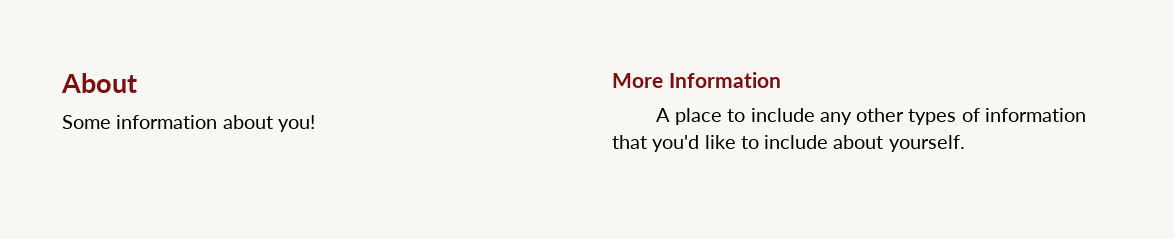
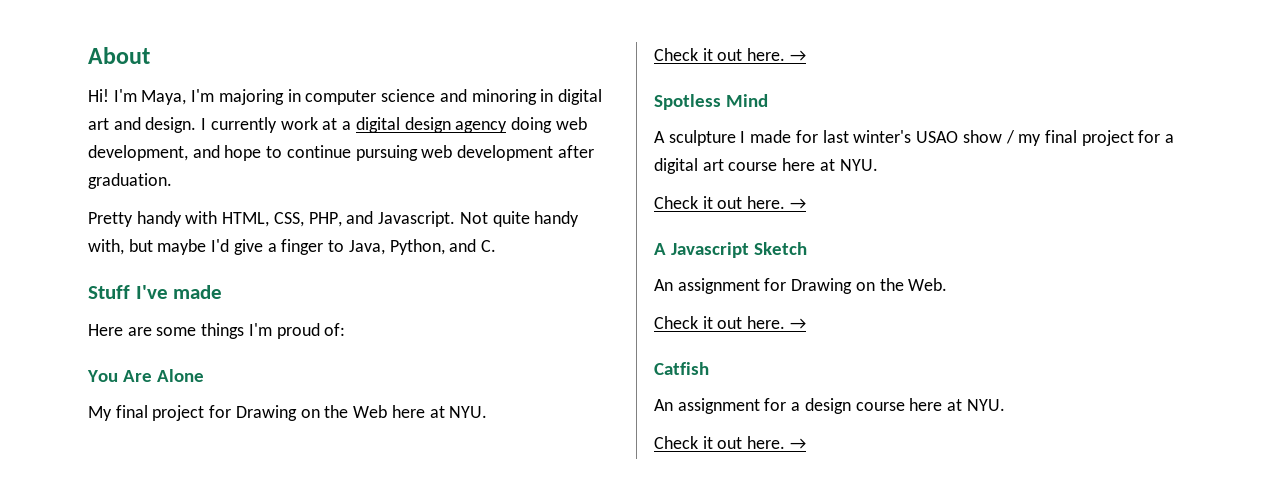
- Some information about you!
- More Information
- A place to include any other types of information that you'd like to include about yourself.
+ Hi! I'm Maya, I'm majoring in computer science and minoring in digital art and design. I currently work at a digital design agency doing web development, and hope to continue pursuing web development after graduation.
+ Pretty handy with HTML, CSS, PHP, and Javascript. Not quite handy with, but maybe I'd give a finger to Java, Python, and C.
+ Stuff I've made
+ Here are some things I'm proud of:
+ You Are Alone
+ My final project for Drawing on the Web here at NYU.
+ Check it out here. →
+ Spotless Mind
+ A sculpture I made for last winter's USAO show / my final project for a digital art course here at NYU.
+ Check it out here. →
+ A Javascript Sketch
+ An assignment for Drawing on the Web.
+ Check it out here. →
+ Catfish
+ An assignment for a design course here at NYU.
+ Check it out here. →

